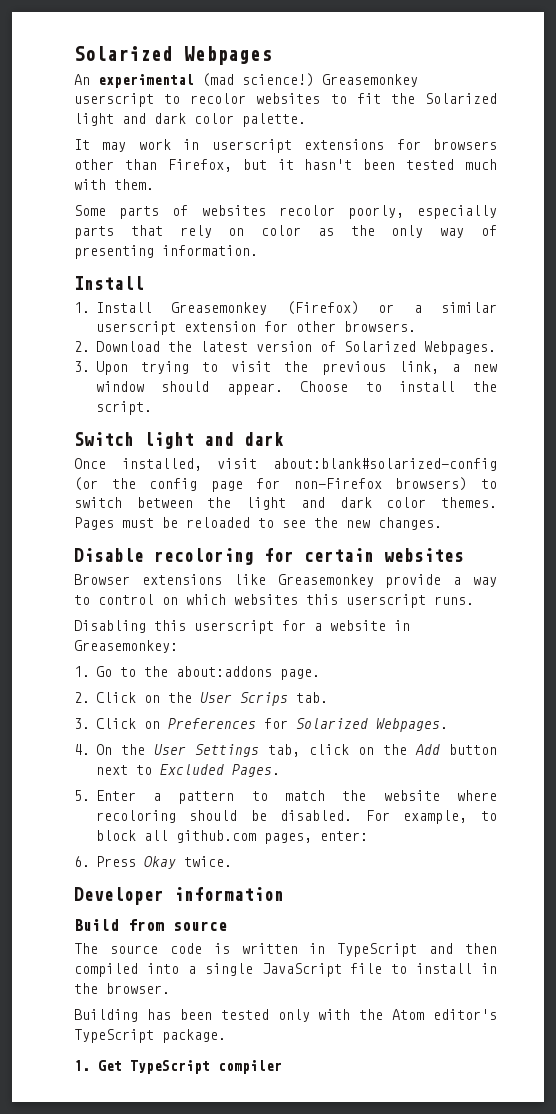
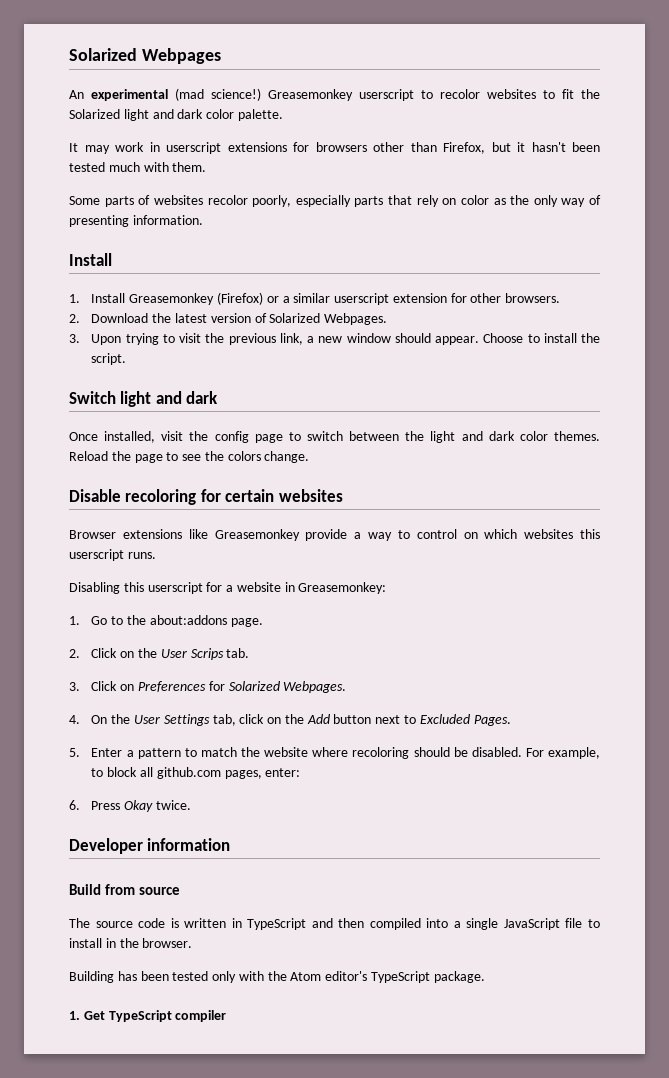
- Once installed, visit about:blank#solarized-config (or the config page for non-Firefox browsers) to switch between the light and dark color themes.
+ Once installed, visit the config page to switch between the light and dark color themes.
- Pages must be reloaded to see the new changes.
+ Reload the page to see the colors change.

